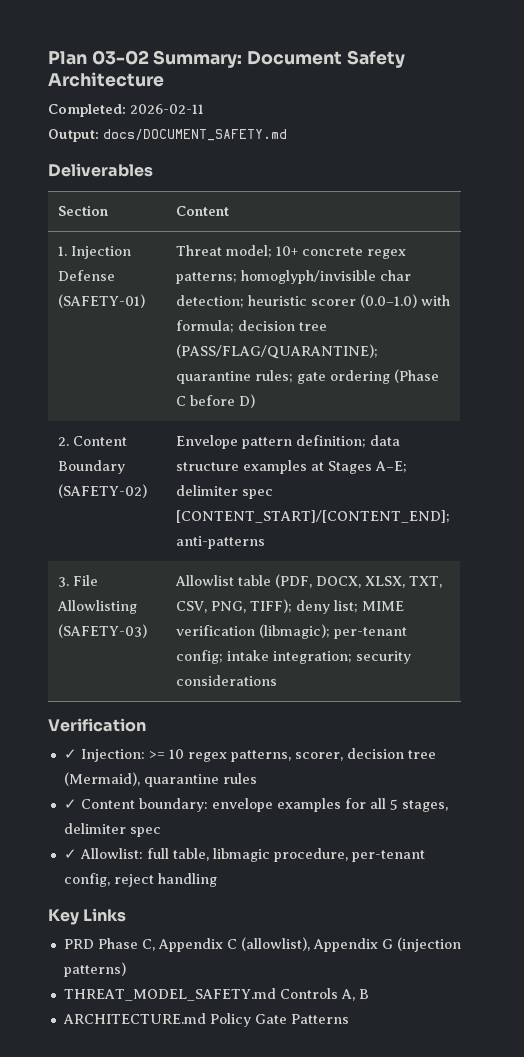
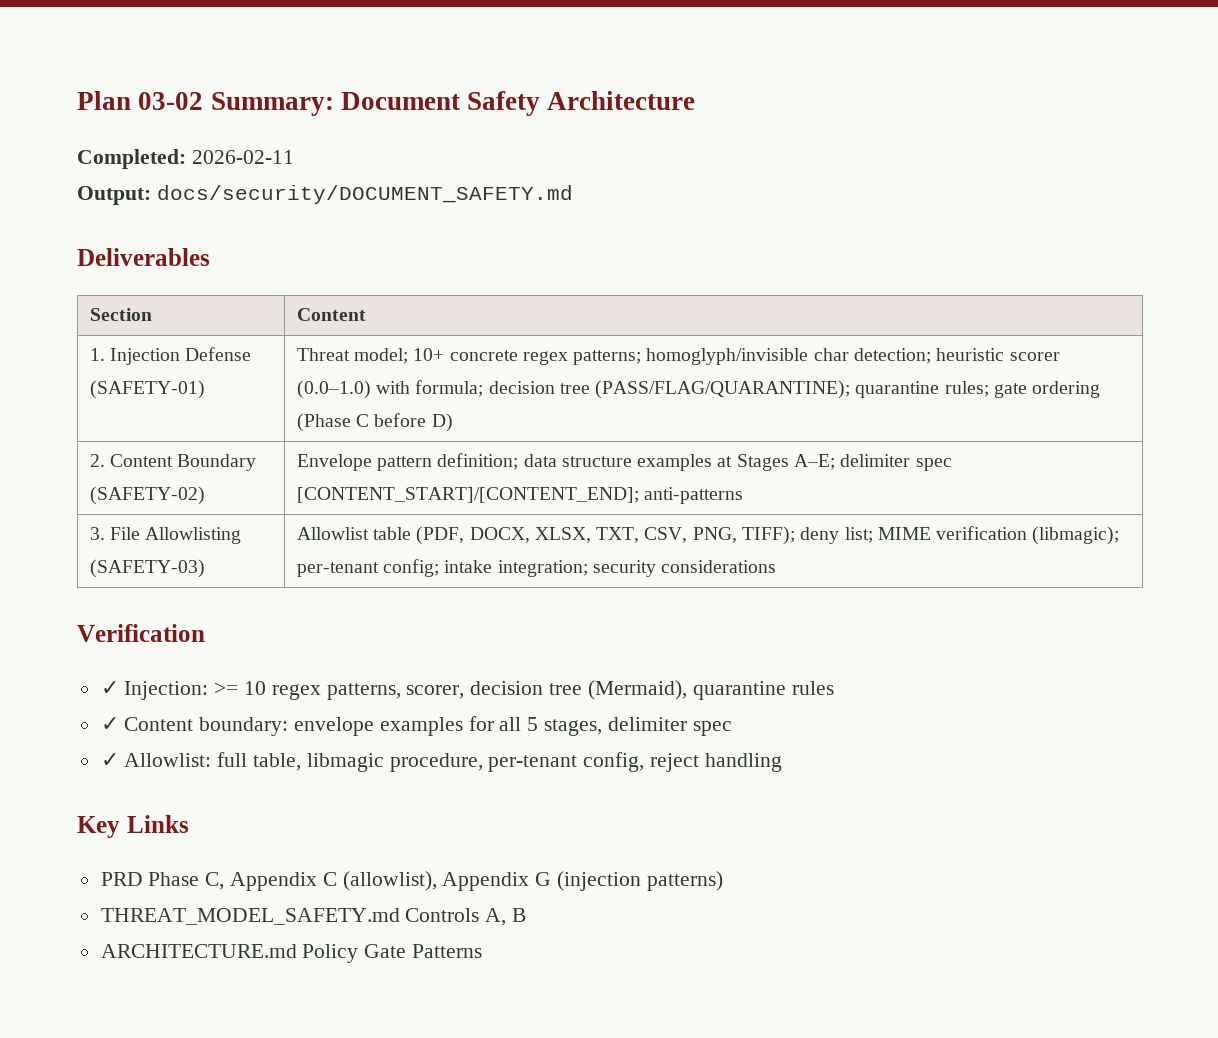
- Output: docs/DOCUMENT_SAFETY.md
+ Output: docs/security/DOCUMENT_SAFETY.md

